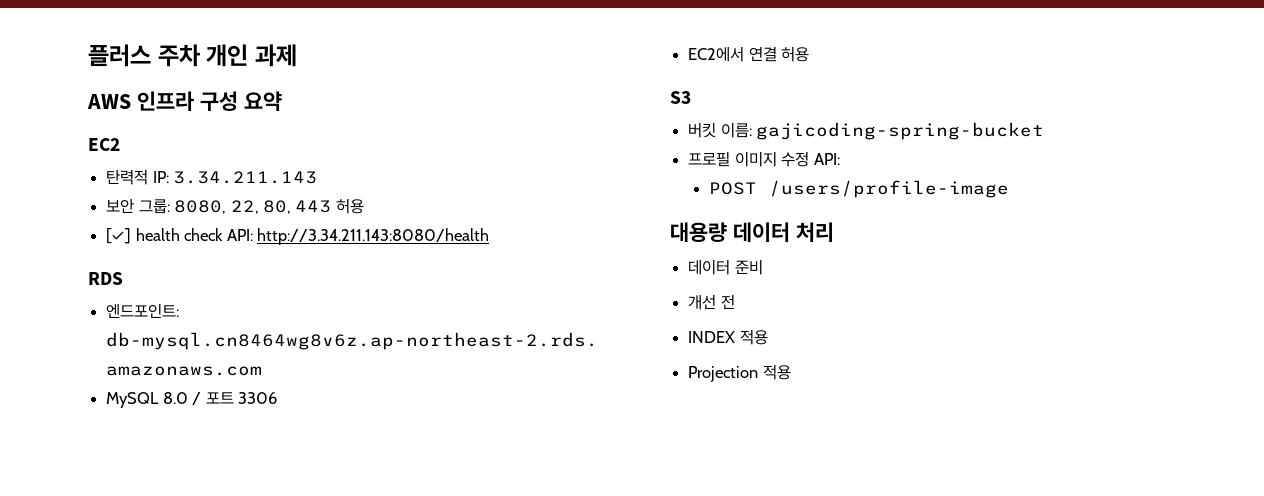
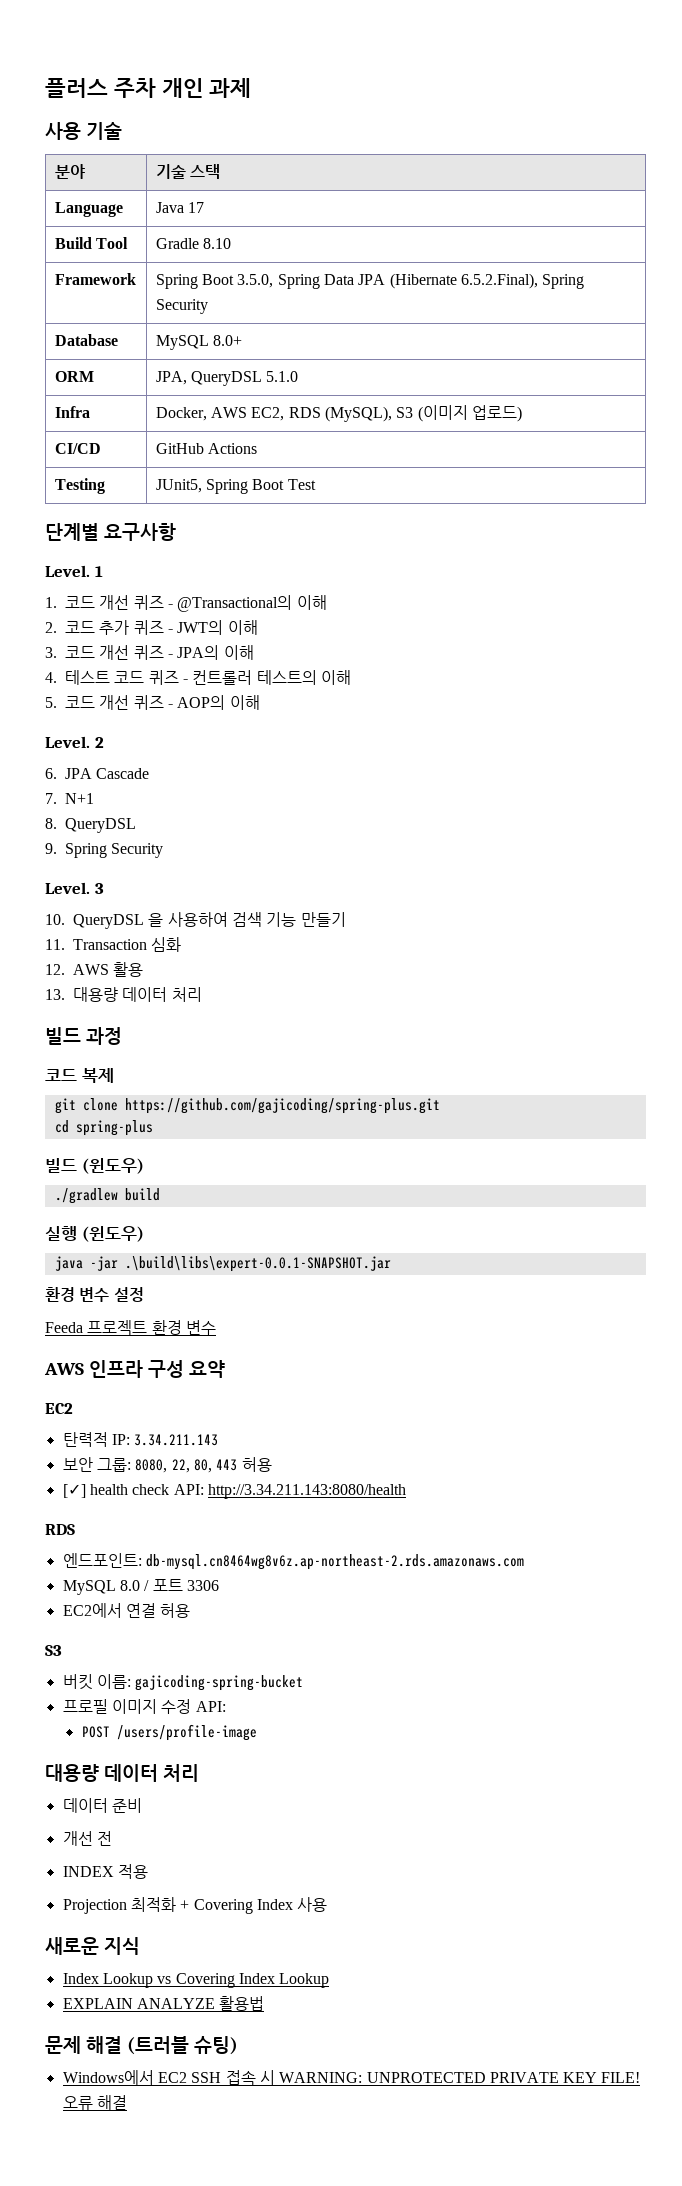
+ 사용 기술
+ 분야 | 기술 스택
+ Language | Java 17
+ Build Tool | Gradle 8.10
+ Framework | Spring Boot 3.5.0, Spring Data JPA (Hibernate 6.5.2.Final), Spring Security
+ Database | MySQL 8.0+
+ ORM | JPA, QueryDSL 5.1.0
+ Infra | Docker, AWS EC2, RDS (MySQL), S3 (이미지 업로드)
+ CI/CD | GitHub Actions
+ Testing | JUnit5, Spring Boot Test
+ 단계별 요구사항
+ Level. 1
+ 1. 코드 개선 퀴즈 - @Transactional의 이해
+ 2. 코드 추가 퀴즈 - JWT의 이해
+ 3. 코드 개선 퀴즈 - JPA의 이해
+ 4. 테스트 코드 퀴즈 - 컨트롤러 테스트의 이해
+ 5. 코드 개선 퀴즈 - AOP의 이해
+ Level. 2
+ 6. JPA Cascade
+ 7. N+1
+ 8. QueryDSL
+ 9. Spring Security
+ Level. 3
+ 10. QueryDSL 을 사용하여 검색 기능 만들기
+ 11. Transaction 심화
+ 12. AWS 활용
+ 13. 대용량 데이터 처리
+ 빌드 과정
+ 코드 복제
+ git clone https://github.com/gajicoding/spring-plus.git
+ cd spring-plus
+ 빌드 (윈도우)
+ ./gradlew build
+ 실행 (윈도우)
+ java -jar .\build\libs\expert-0.0.1-SNAPSHOT.jar
+ 환경 변수 설정
+ Feeda 프로젝트 환경 변수
- Projection 적용
+ Projection 최적화 + Covering Index 사용
+ 새로운 지식
+ Index Lookup vs Covering Index Lookup
+ EXPLAIN ANALYZE 활용법
+ 문제 해결 (트러블 슈팅)
+ Windows에서 EC2 SSH 접속 시 WARNING: UNPROTECTED PRIVATE KEY FILE! 오류 해결

